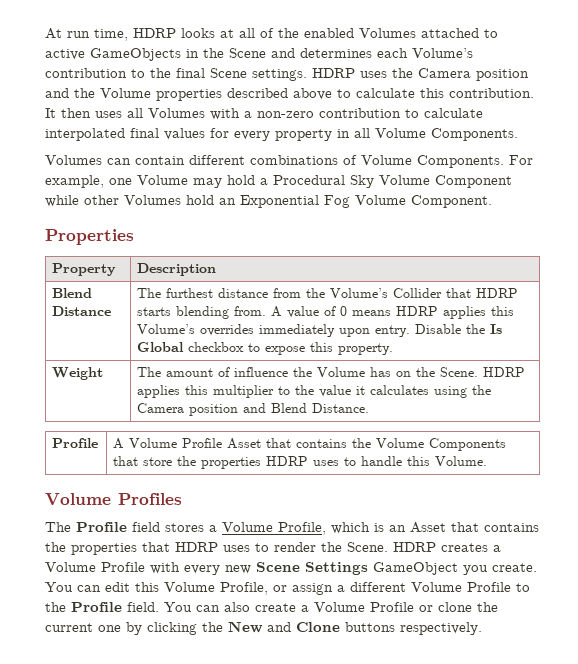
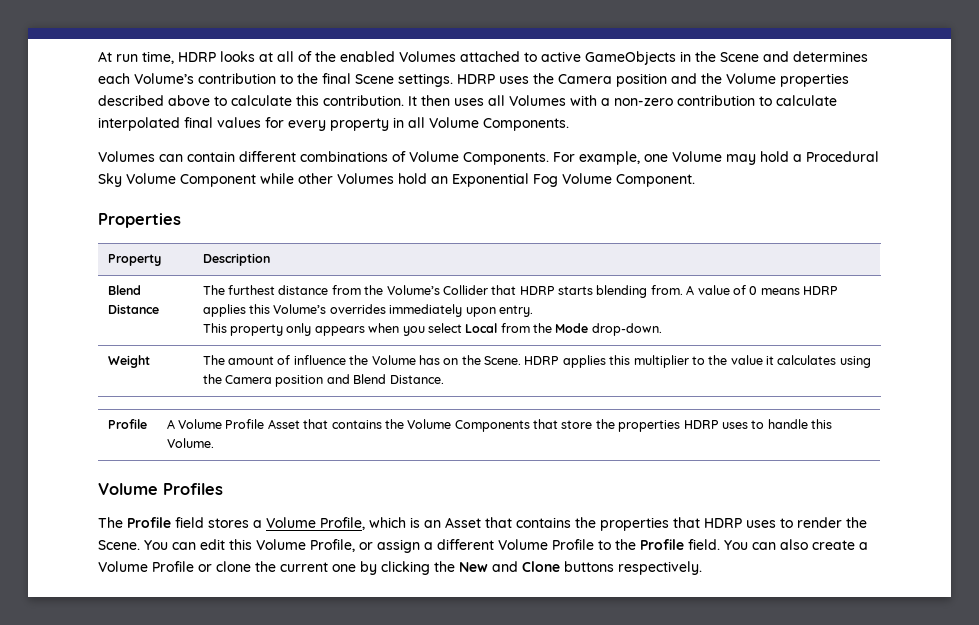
- Blend Distance | The furthest distance from the Volume’s Collider that HDRP starts blending from. A value of 0 means HDRP applies this Volume’s overrides immediately upon entry. Disable the Is Global checkbox to expose this property.
+ Blend Distance | The furthest distance from the Volume’s Collider that HDRP starts blending from. A value of 0 means HDRP applies this Volume’s overrides immediately upon entry.
+ This property only appears when you select Local from the Mode drop-down.
- HDRP creates a Volume Profile with every new Scene Settings GameObject you create.

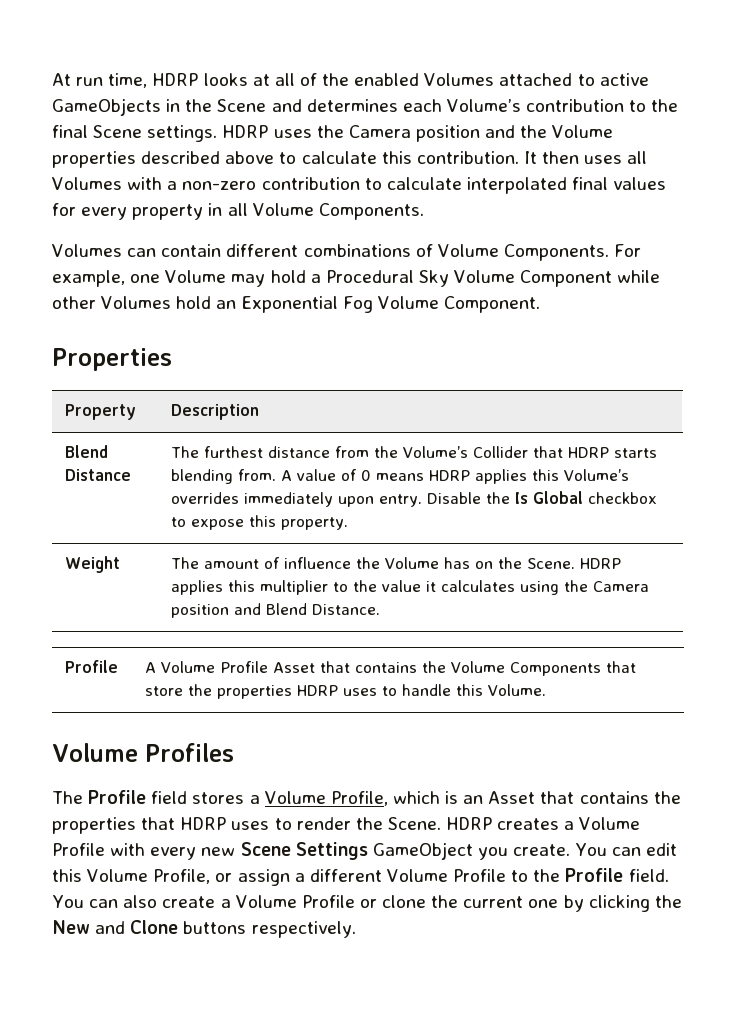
- Blend Distance | The furthest distance from the Volume’s Collider that HDRP starts blending from. A value of 0 means HDRP applies this Volume’s overrides immediately upon entry.
- This property only appears when you select Local from the Mode drop-down.
+ Blend Distance | The furthest distance from the Volume’s Collider that HDRP starts blending from. A value of 0 means HDRP applies this Volume’s overrides immediately upon entry. Disable the Is Global checkbox to expose this property.
+ HDRP creates a Volume Profile with every new Scene Settings GameObject you create.

